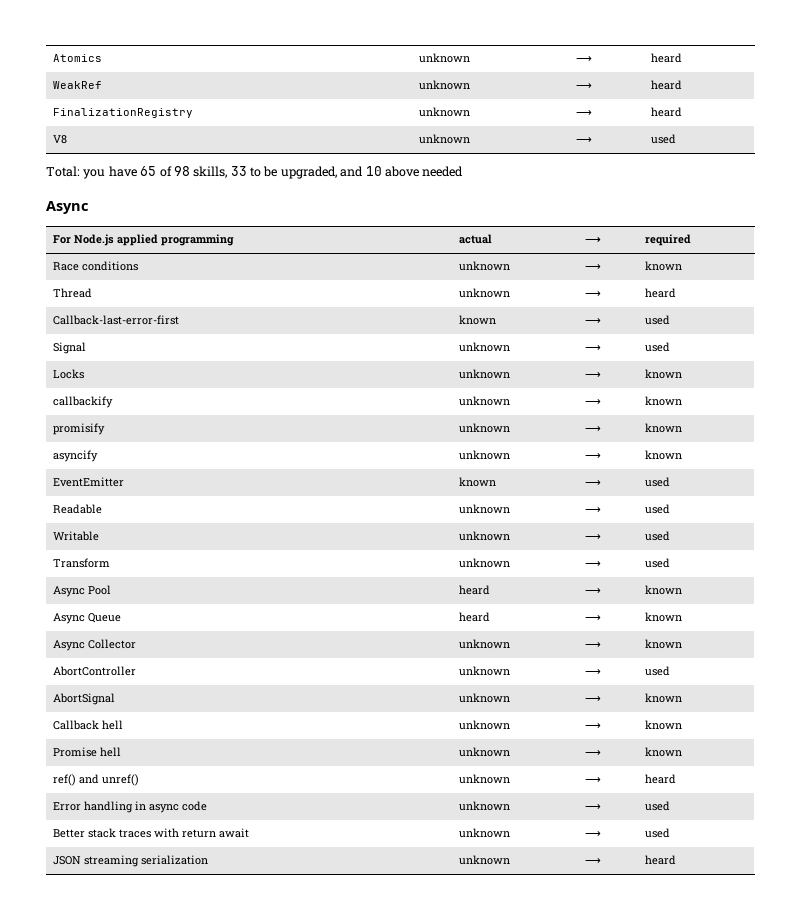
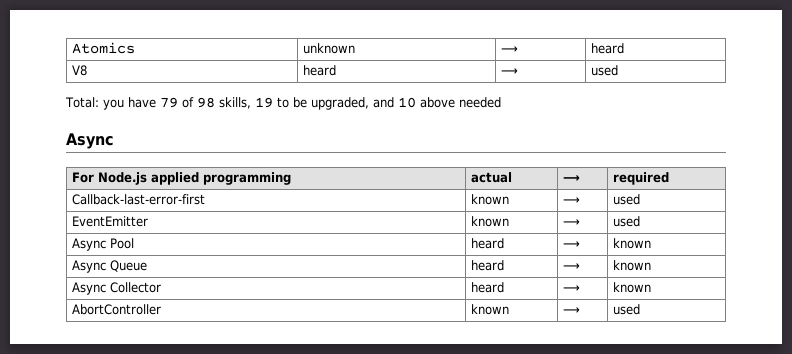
- WeakRef | unknown | ⟶ | heard
- FinalizationRegistry | unknown | ⟶ | heard
- V8 | unknown | ⟶ | used
+ V8 | heard | ⟶ | used
- Total: you have 65 of 98 skills, 33 to be upgraded, and 10 above needed
+ Total: you have 79 of 98 skills, 19 to be upgraded, and 10 above needed
- Race conditions | unknown | ⟶ | known
- Thread | unknown | ⟶ | heard
  Callback-last-error-first | known | ⟶ | used
- Signal | unknown | ⟶ | used
- Locks | unknown | ⟶ | known
- callbackify | unknown | ⟶ | known
- promisify | unknown | ⟶ | known
- asyncify | unknown | ⟶ | known
  EventEmitter | known | ⟶ | used
- Readable | unknown | ⟶ | used
- Writable | unknown | ⟶ | used
- Transform | unknown | ⟶ | used
- Async Collector | unknown | ⟶ | known
+ Async Collector | heard | ⟶ | known
- AbortController | unknown | ⟶ | used
- AbortSignal | unknown | ⟶ | known
- Callback hell | unknown | ⟶ | known
- Promise hell | unknown | ⟶ | known
- ref() and unref() | unknown | ⟶ | heard
- Error handling in async code | unknown | ⟶ | used
- Better stack traces with return await | unknown | ⟶ | used
- JSON streaming serialization | unknown | ⟶ | heard
+ AbortController | known | ⟶ | used

